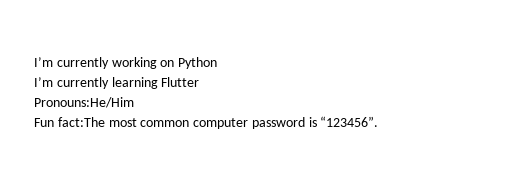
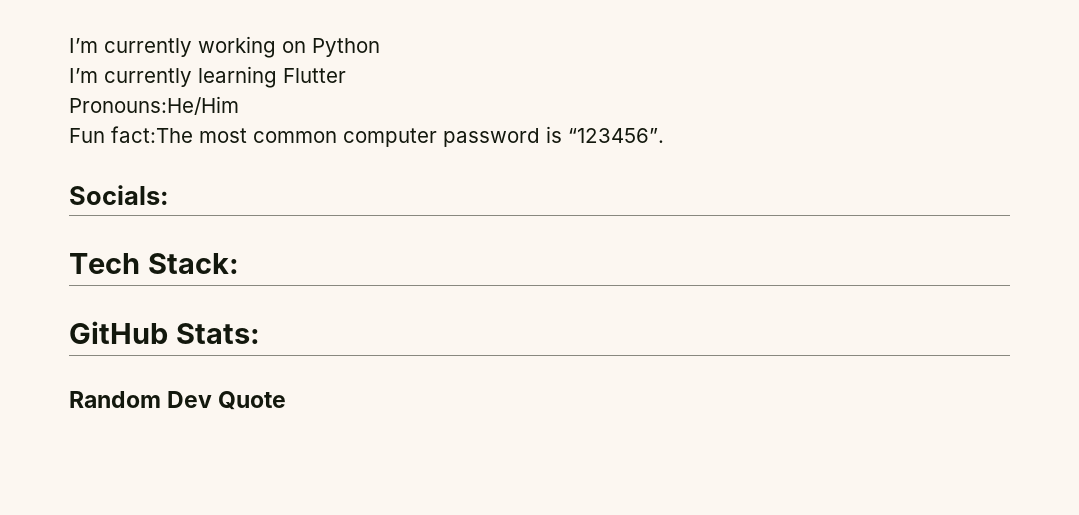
+ Socials:
+ Tech Stack:
+ GitHub Stats:
+ Random Dev Quote

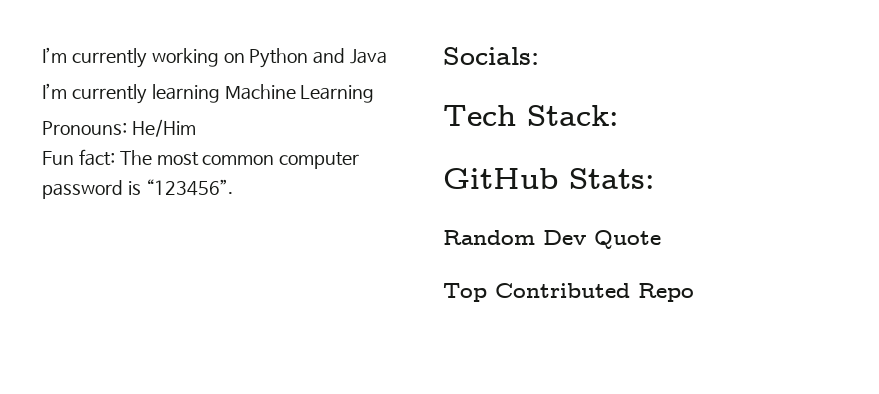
- I’m currently working on Python
+ I’m currently working on Python and Java
- I’m currently learning Flutter
- Pronouns:He/Him
+ I’m currently learning Machine Learning
+ Pronouns: He/Him
- Fun fact:The most common computer password is “123456”.
+ Fun fact: The most common computer password is “123456”.
+ Top Contributed Repo

